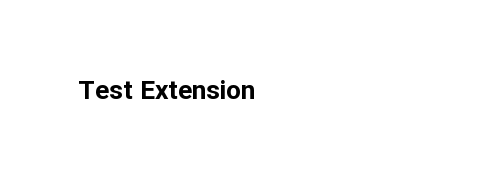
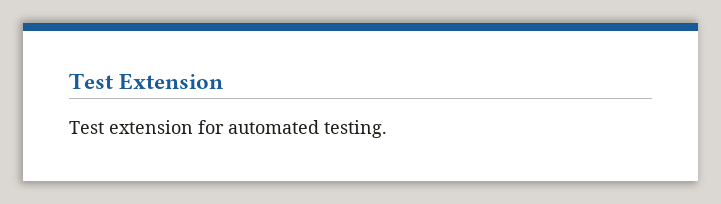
+ Test extension for automated testing.

